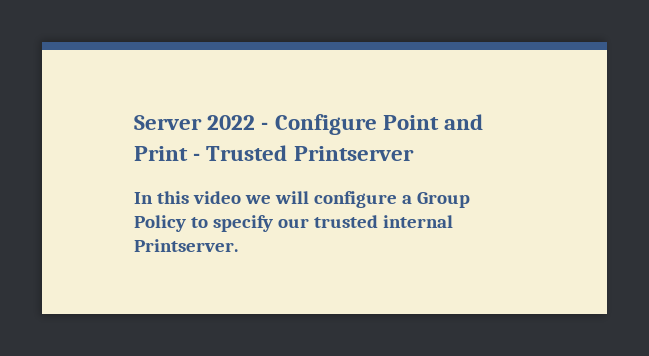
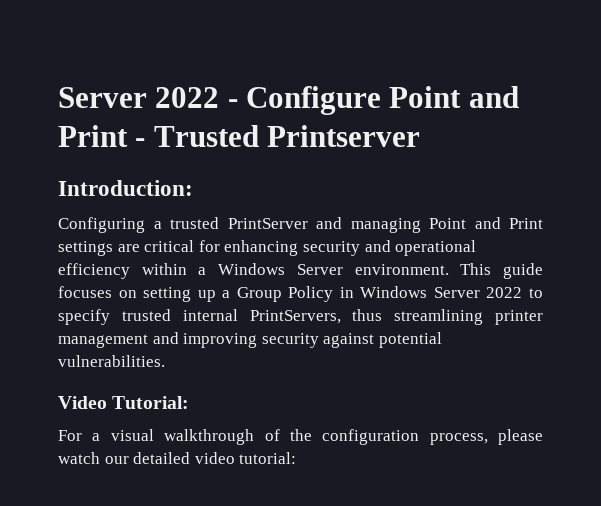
- In this video we will configure a Group Policy to specify our trusted internal Printserver.
+ Introduction:
+ Configuring a trusted PrintServer and managing Point and Print settings are critical for enhancing security and operational efficiency within a Windows Server environment. This guide focuses on setting up a Group Policy in Windows Server 2022 to specify trusted internal PrintServers, thus streamlining printer management and improving security against potential vulnerabilities.
+ Video Tutorial:
+ For a visual walkthrough of the configuration process, please watch our detailed video tutorial:

